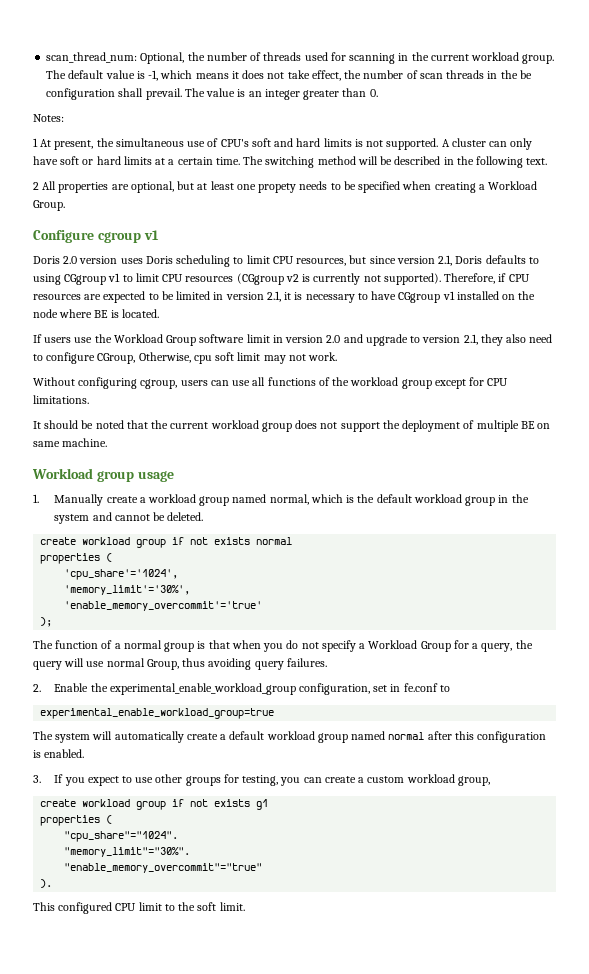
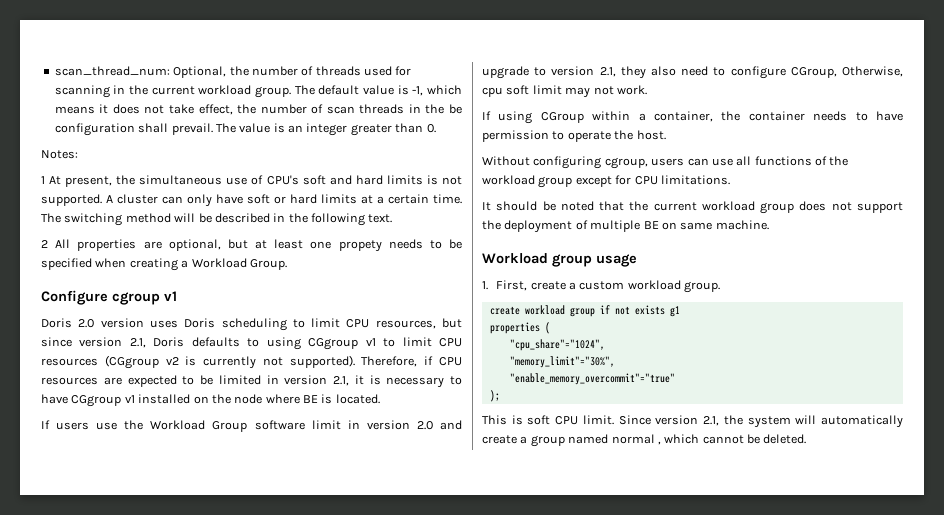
+ If using CGroup within a container, the container needs to have permission to operate the host.
- 1. Manually create a workload group named normal, which is the default workload group in the system and cannot be deleted.
- create workload group if not exists normal
- properties (
- 'cpu_share'='1024',
- 'memory_limit'='30%',
- 'enable_memory_overcommit'='true'
- );
- The function of a normal group is that when you do not specify a Workload Group for a query, the query will use normal Group, thus avoiding query failures.
- 2. Enable the experimental_enable_workload_group configuration, set in fe.conf to
- experimental_enable_workload_group=true
- The system will automatically create a default workload group named normal after this configuration is enabled.
- 3. If you expect to use other groups for testing, you can create a custom workload group,
+ 1. First, create a custom workload group.
- "cpu_share"="1024".
- "memory_limit"="30%".
+ "cpu_share"="1024",
+ "memory_limit"="30%",
- ).
+ );
- This configured CPU limit to the soft limit.
+ This is soft CPU limit. Since version 2.1, the system will automatically create a group named normal , which cannot be deleted.

